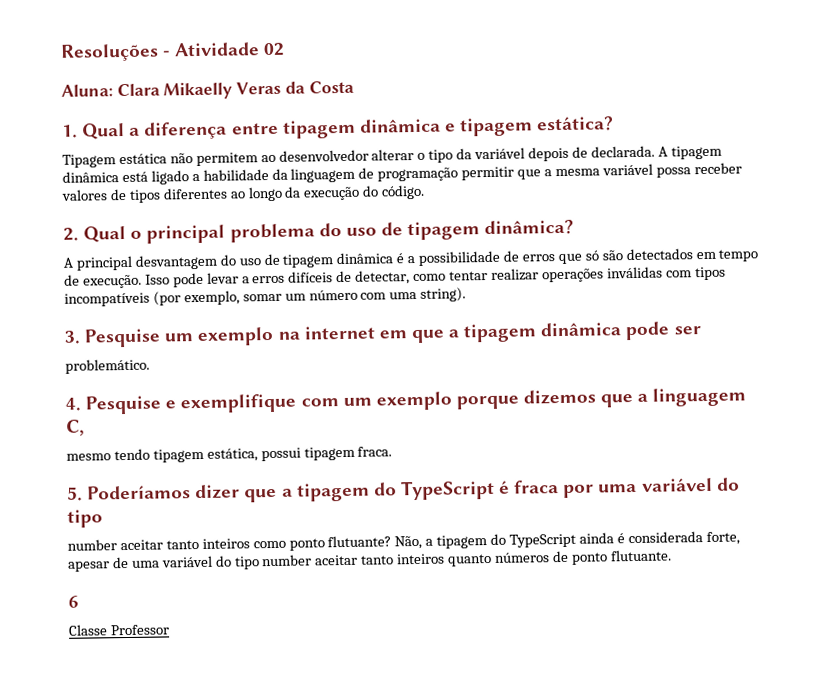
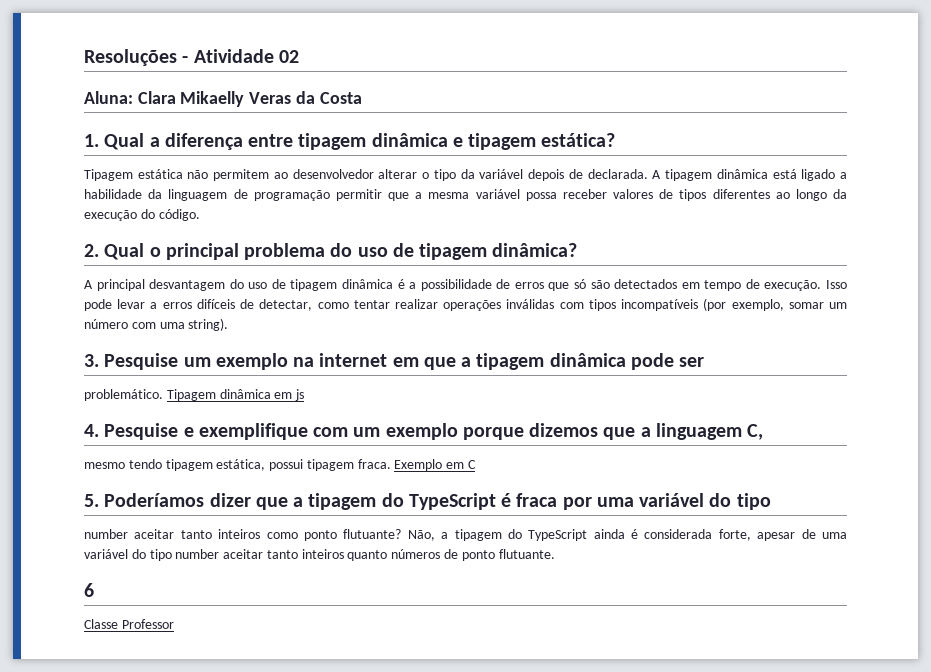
+ Tipagem dinâmica em js
+ Exemplo em C

